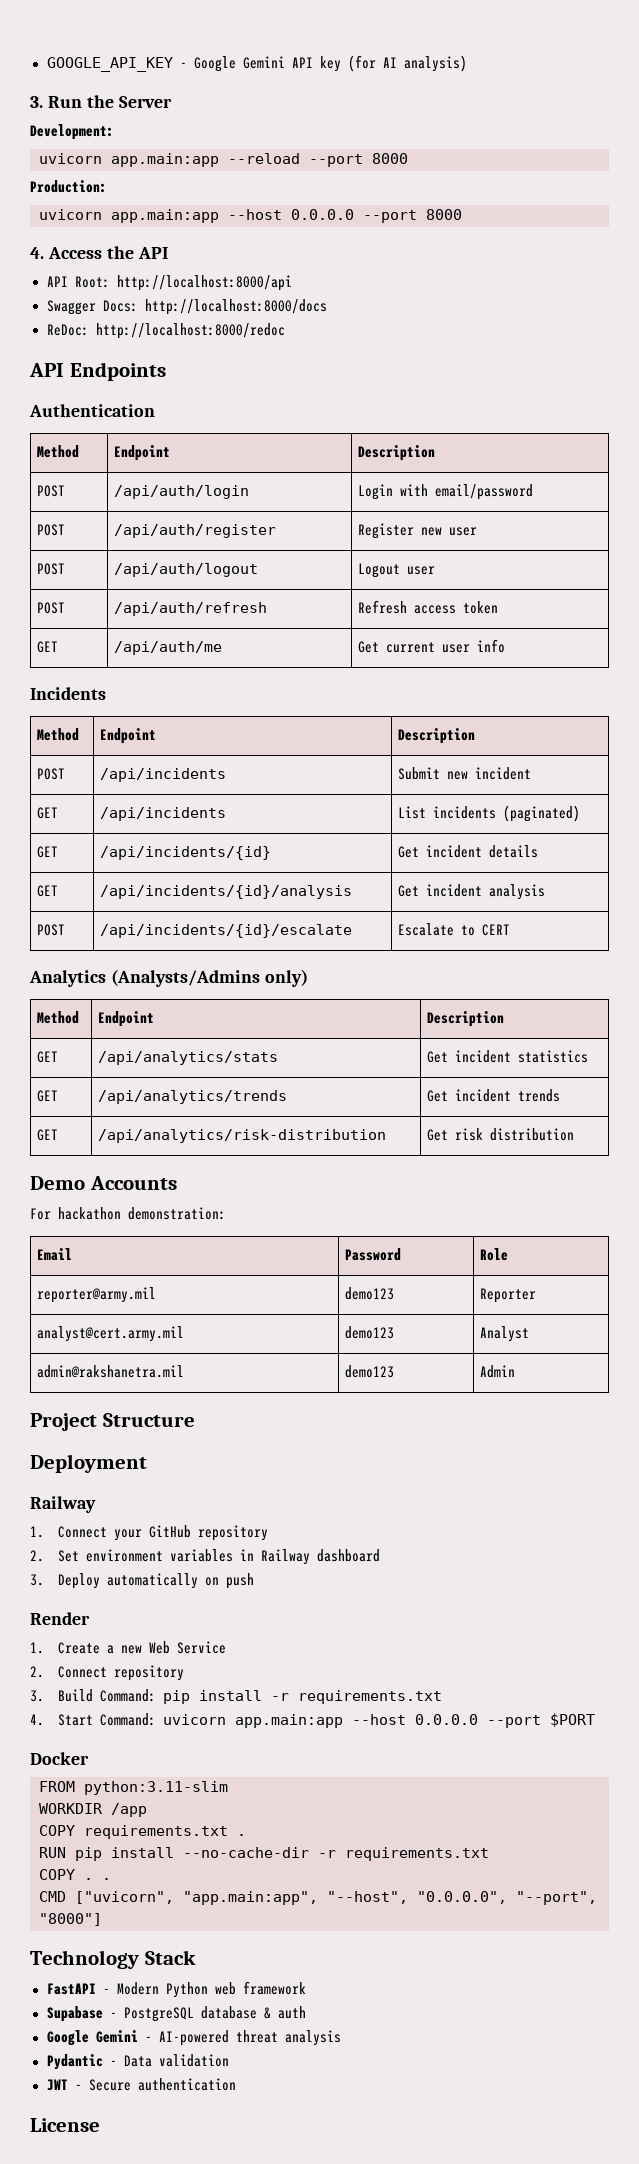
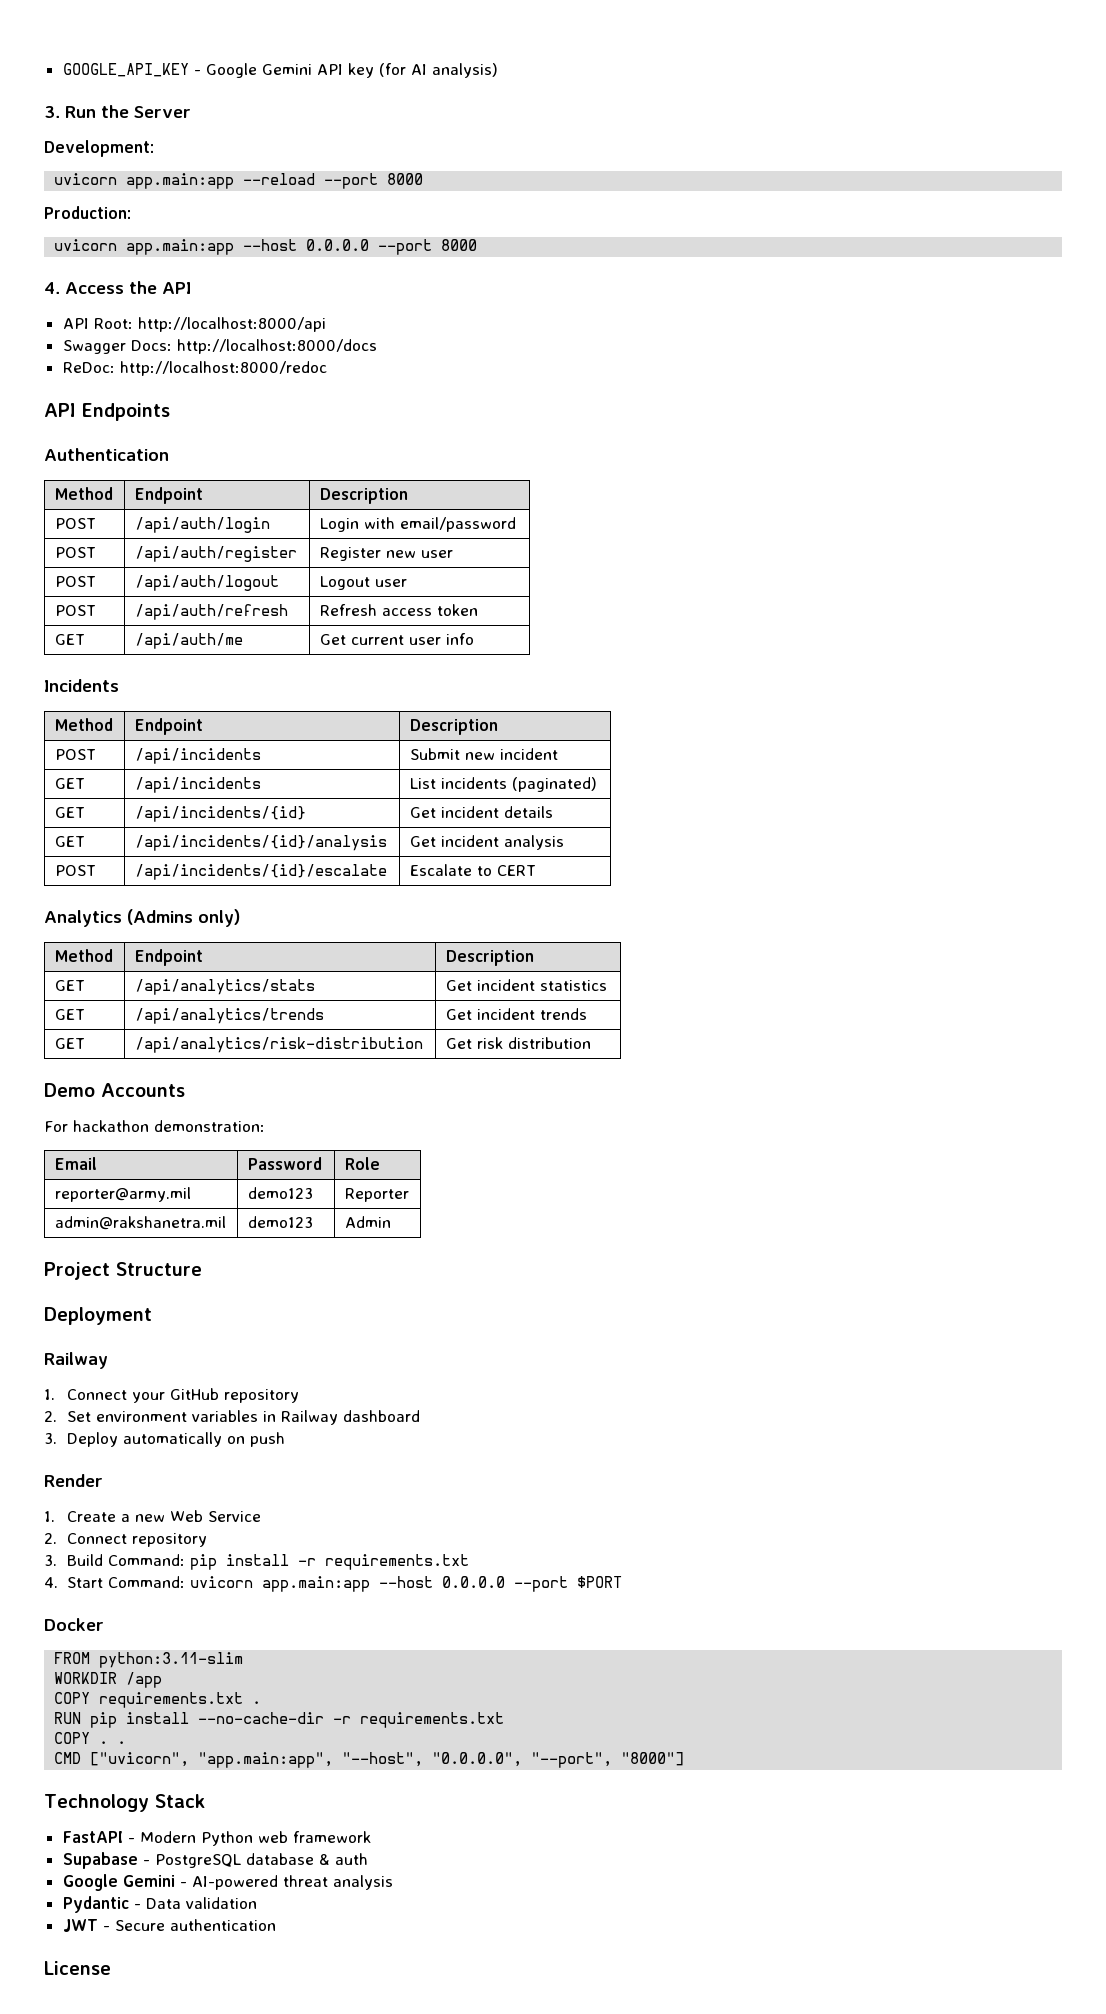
- Analytics (Analysts/Admins only)
+ Analytics (Admins only)
- analyst@cert.army.mil | demo123 | Analyst

